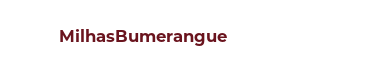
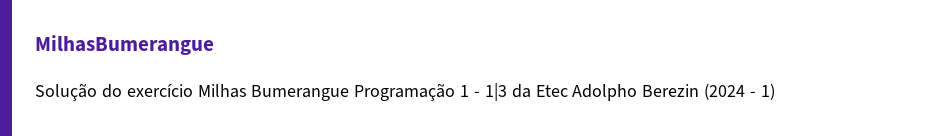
+ Solução do exercício Milhas Bumerangue Programação 1 - 1|3 da Etec Adolpho Berezin (2024 - 1)

